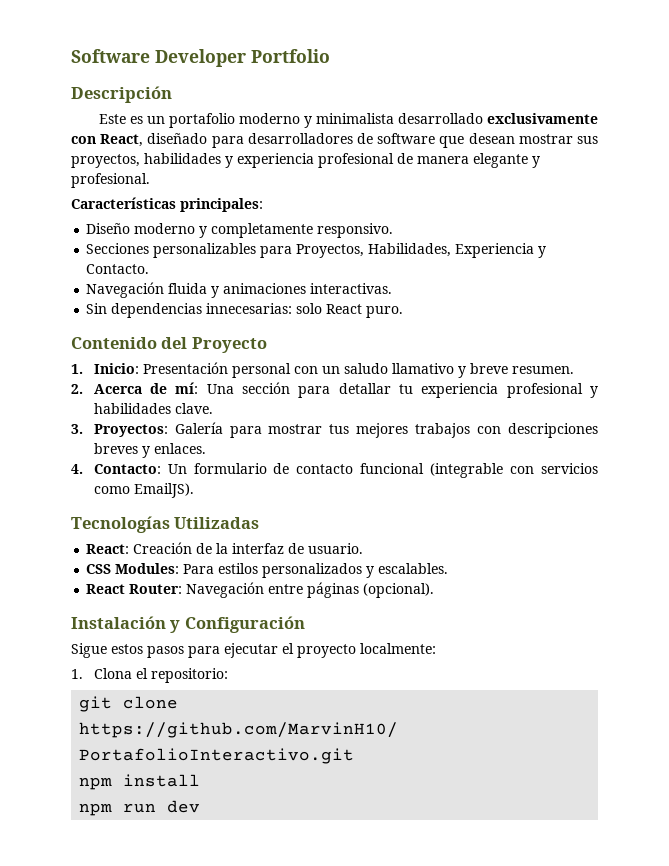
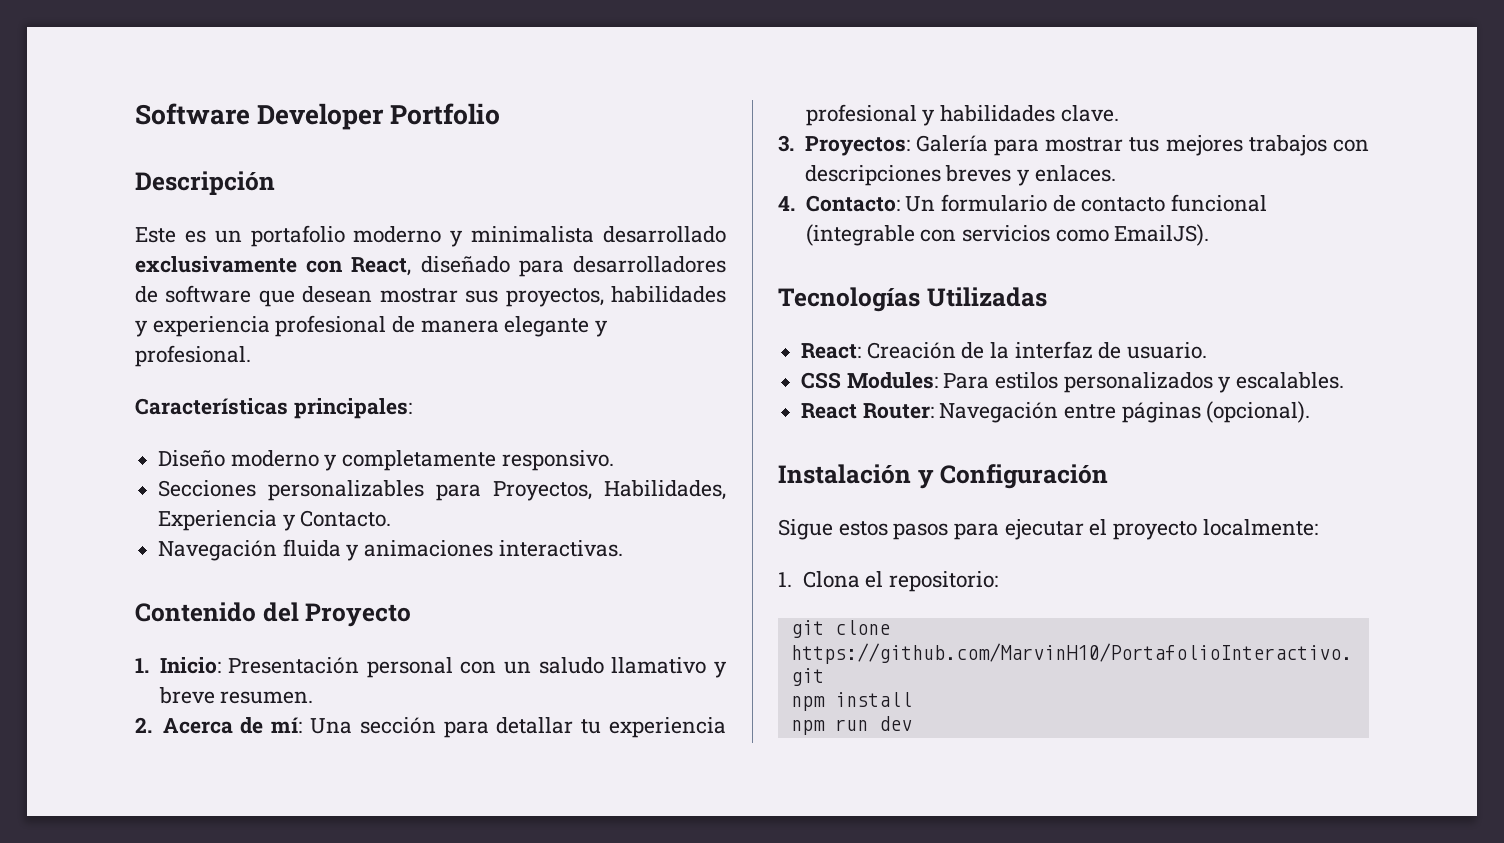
- Sin dependencias innecesarias: solo React puro.

